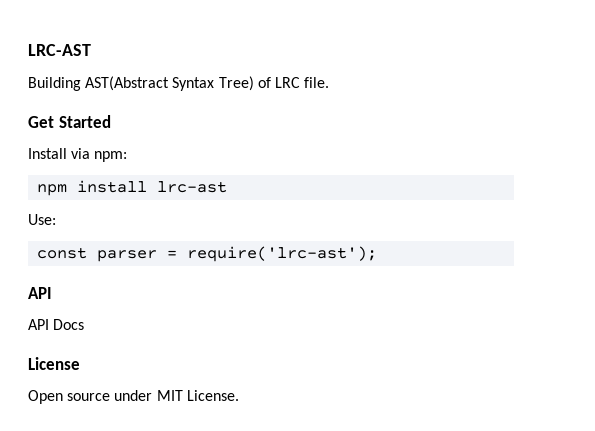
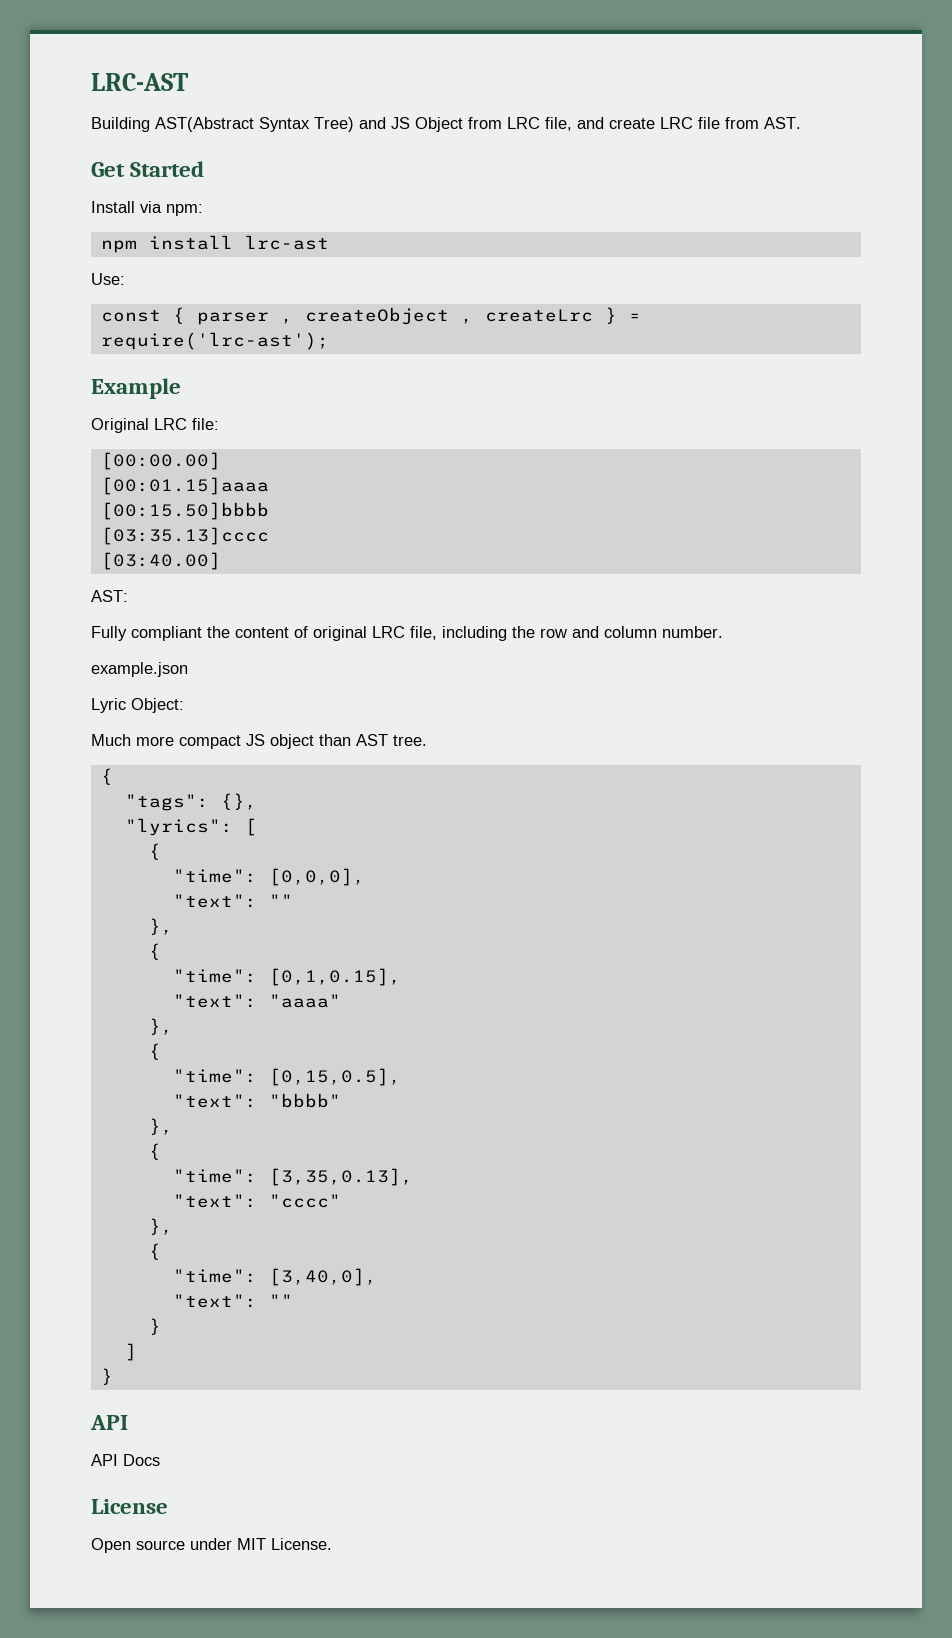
- Building AST(Abstract Syntax Tree) of LRC file.
+ Building AST(Abstract Syntax Tree) and JS Object from LRC file, and create LRC file from AST.
- const parser = require('lrc-ast');
+ const { parser , createObject , createLrc } = require('lrc-ast');
+ Example
+ Original LRC file:
+ [00:00.00]
+ [00:01.15]aaaa
+ [00:15.50]bbbb
+ [03:35.13]cccc
+ [03:40.00]
+ AST:
+ Fully compliant the content of original LRC file, including the row and column number.
+ example.json
+ Lyric Object:
+ Much more compact JS object than AST tree.
+ {
+ "tags": {},
+ "lyrics": [
+ {
+ "time": [0,0,0],
+ "text": ""
+ },
+ {
+ "time": [0,1,0.15],
+ "text": "aaaa"
+ },
+ {
+ "time": [0,15,0.5],
+ "text": "bbbb"
+ },
+ {
+ "time": [3,35,0.13],
+ "text": "cccc"
+ },
+ {
+ "time": [3,40,0],
+ "text": ""
+ }
+ ]
+ }

